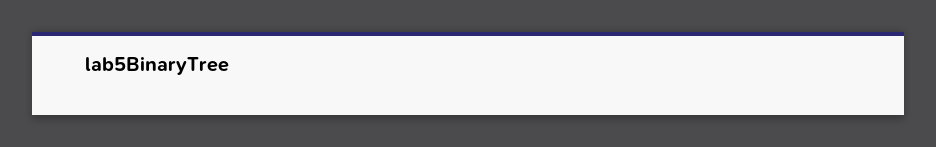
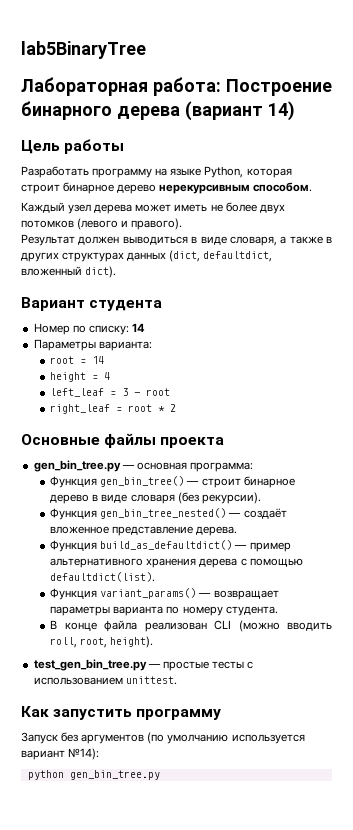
+ Лабораторная работа: Построение бинарного дерева (вариант 14)
+ Цель работы
+ Разработать программу на языке Python, которая строит бинарное дерево нерекурсивным способом.
+ Каждый узел дерева может иметь не более двух потомков (левого и правого).
+ Результат должен выводиться в виде словаря, а также в других структурах данных (dict, defaultdict, вложенный dict).
+ Вариант студента
+ Номер по списку: 14
+ Параметры варианта:
+ root = 14
+ height = 4
+ left_leaf = 3 - root
+ right_leaf = root * 2
+ Основные файлы проекта
+ gen_bin_tree.py — основная программа:
+ Функция gen_bin_tree() — строит бинарное дерево в виде словаря (без рекурсии).
+ Функция gen_bin_tree_nested() — создаёт вложенное представление дерева.
+ Функция build_as_defaultdict() — пример альтернативного хранения дерева с помощью defaultdict(list).
+ Функция variant_params() — возвращает параметры варианта по номеру студента.
+ В конце файла реализован CLI (можно вводить roll, root, height).
+ test_gen_bin_tree.py — простые тесты с использованием unittest.
+ Как запустить программу
+ Запуск без аргументов (по умолчанию используется вариант №14):
+ python gen_bin_tree.py

